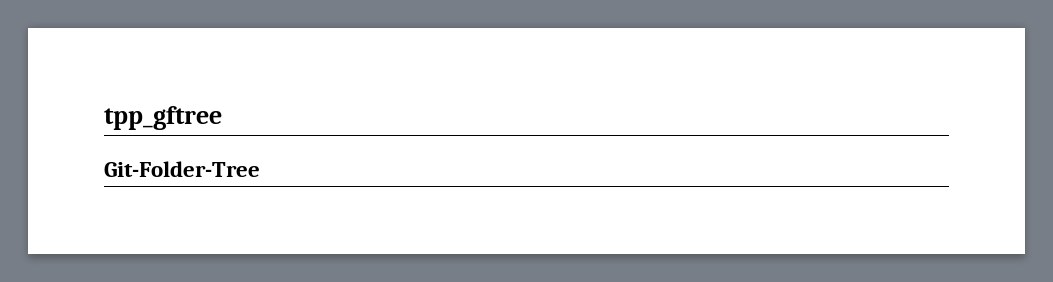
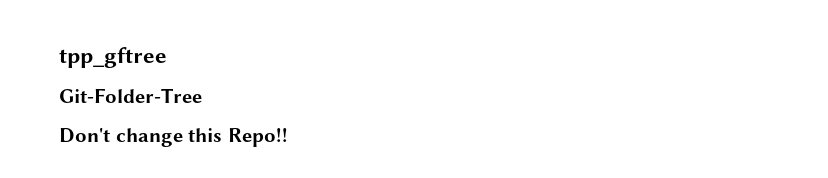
+ Don't change this Repo!!

